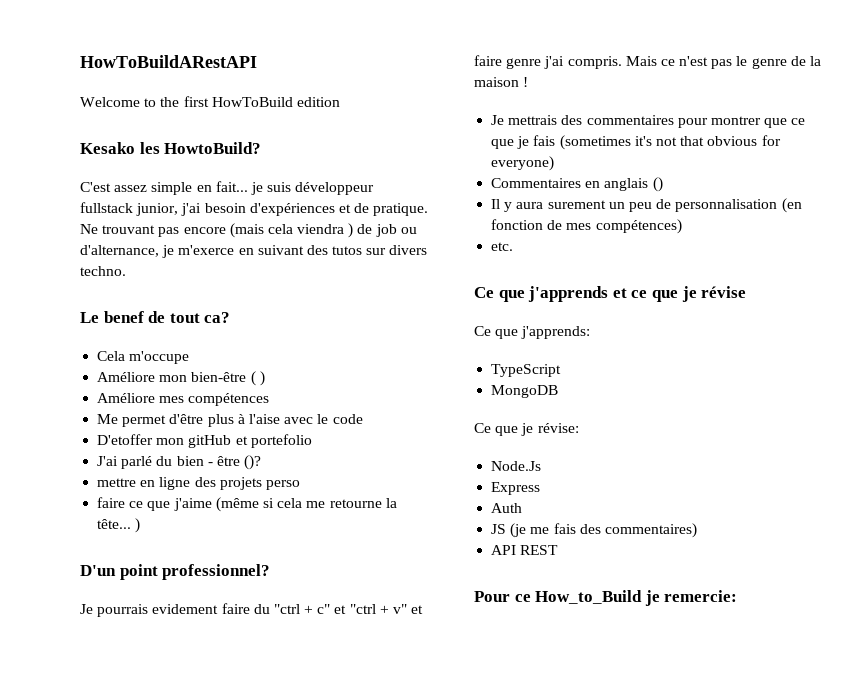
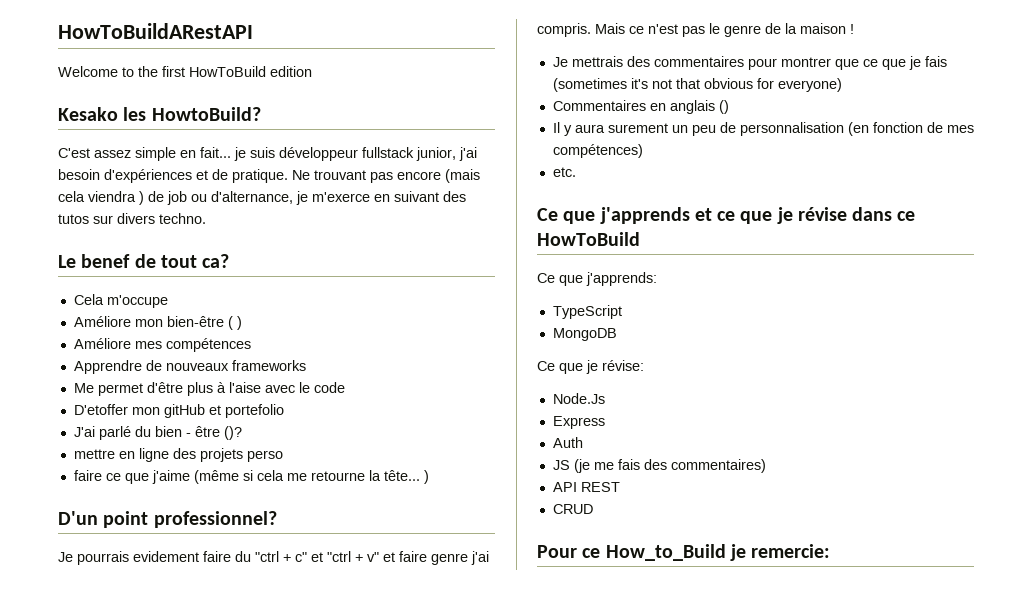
+ Apprendre de nouveaux frameworks
- Ce que j'apprends et ce que je révise
+ Ce que j'apprends et ce que je révise dans ce HowToBuild
+ CRUD

